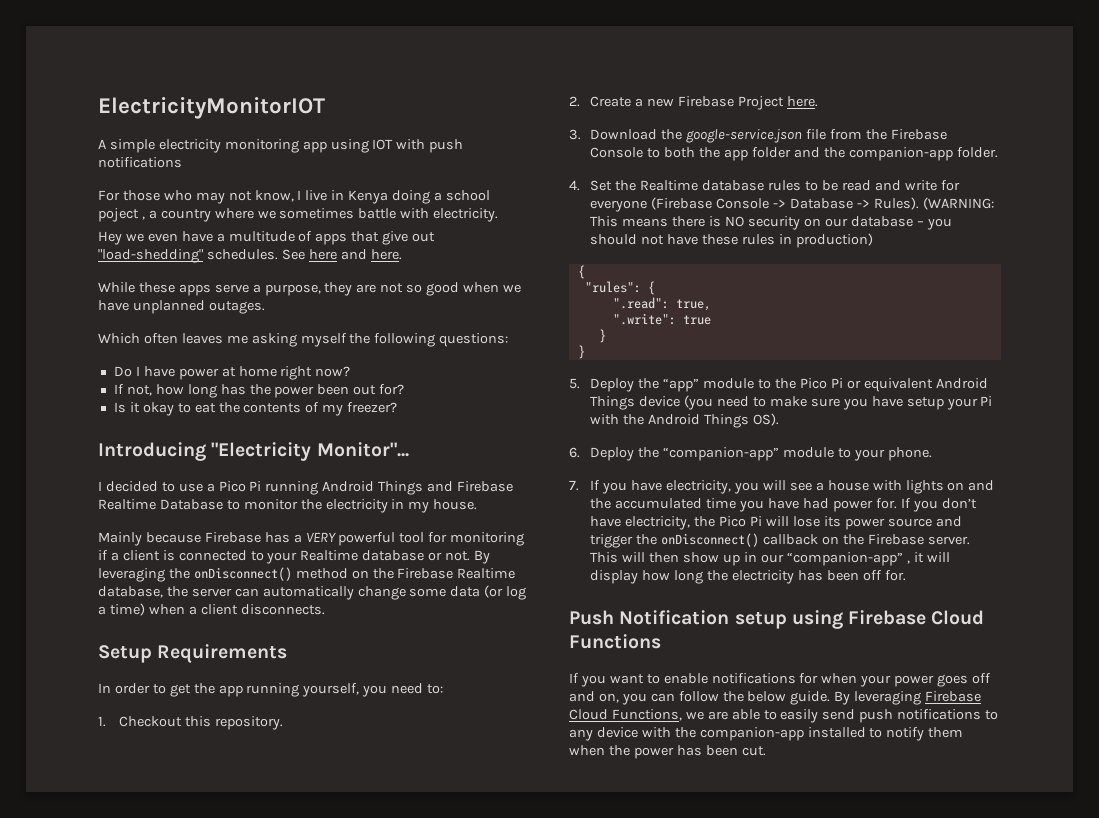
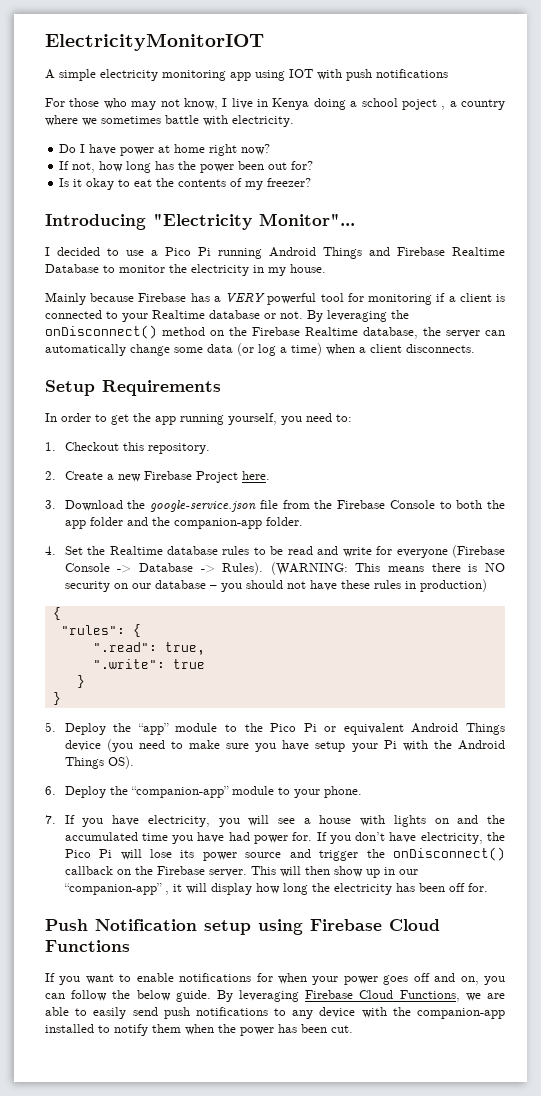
- Hey we even have a multitude of apps that give out "load-shedding" schedules. See here and here.
- While these apps serve a purpose, they are not so good when we have unplanned outages.
- Which often leaves me asking myself the following questions:

